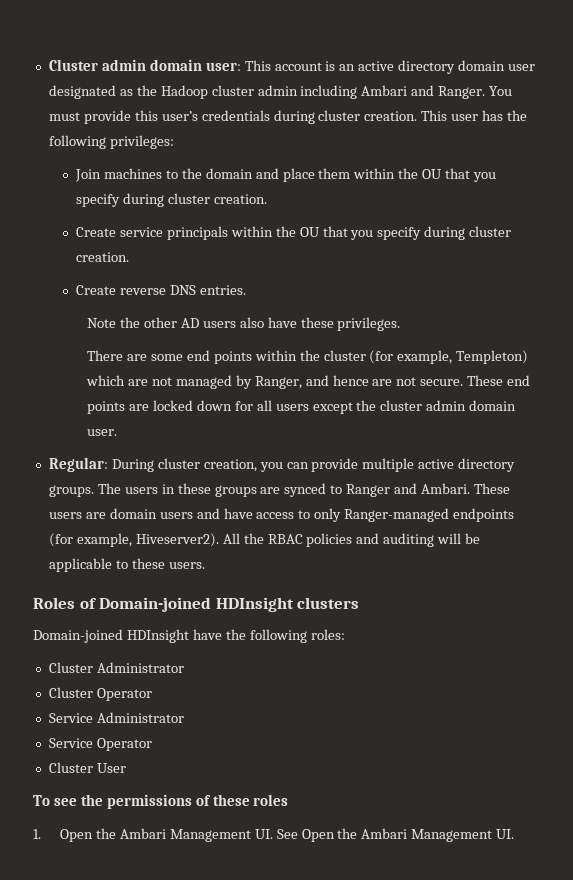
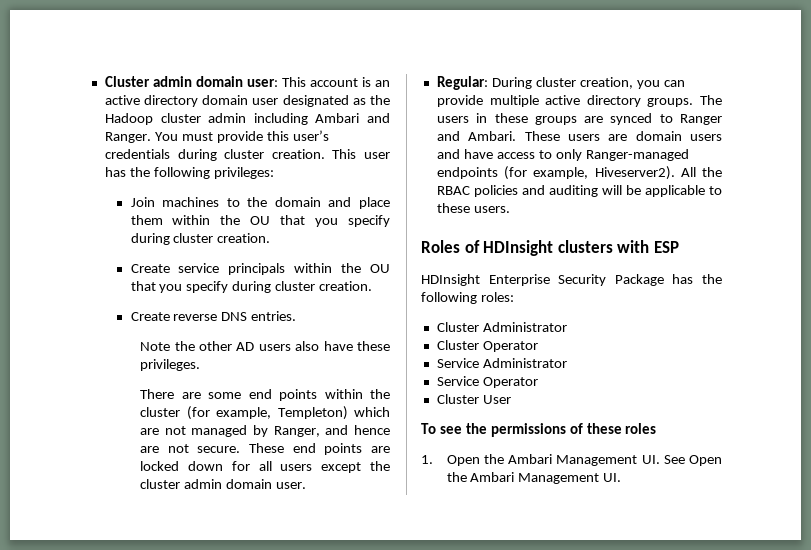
- Roles of Domain-joined HDInsight clusters
- Domain-joined HDInsight have the following roles:
+ Roles of HDInsight clusters with ESP
+ HDInsight Enterprise Security Package has the following roles:

